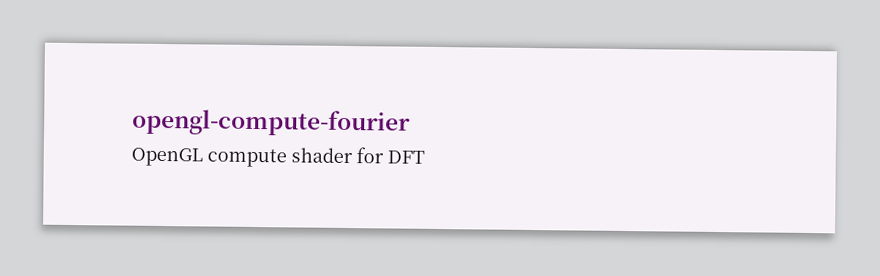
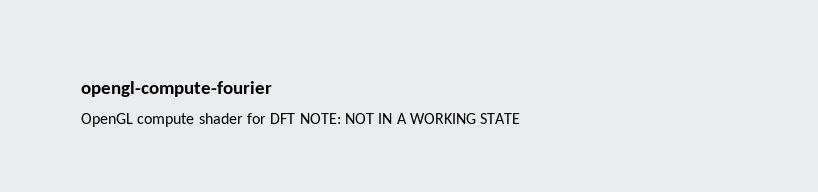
- OpenGL compute shader for DFT
+ OpenGL compute shader for DFT NOTE: NOT IN A WORKING STATE

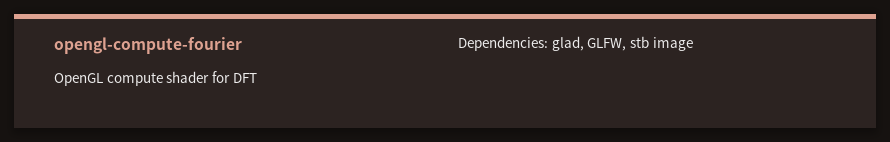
- OpenGL compute shader for DFT NOTE: NOT IN A WORKING STATE
+ OpenGL compute shader for DFT
+ Dependencies: glad, GLFW, stb image

